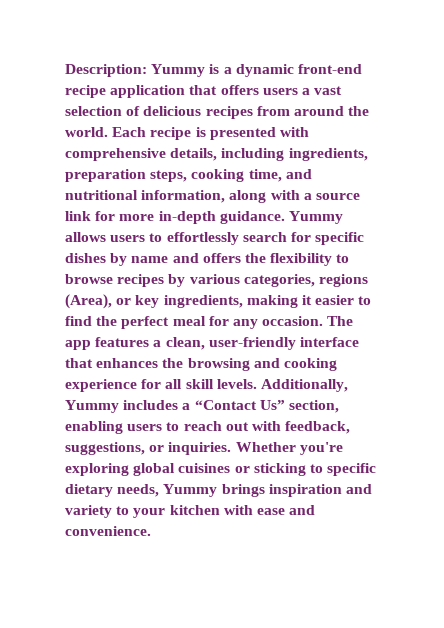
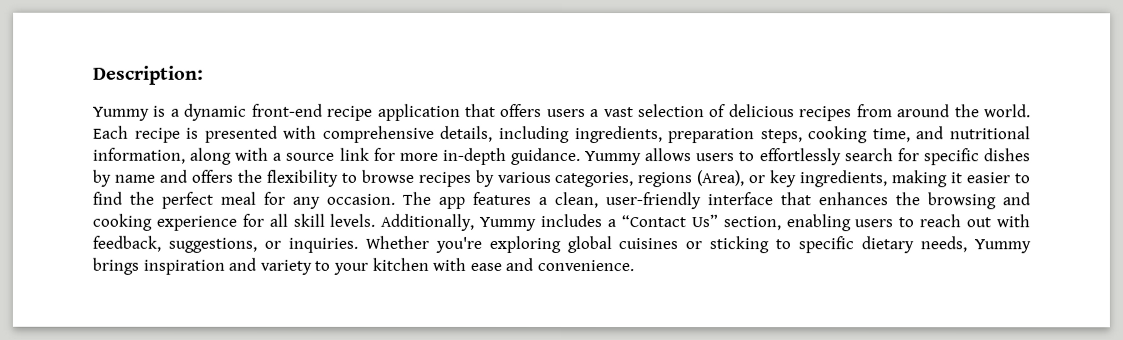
- Description: Yummy is a dynamic front-end recipe application that offers users a vast selection of delicious recipes from around the world.
+ Description:
+ Yummy is a dynamic front-end recipe application that offers users a vast selection of delicious recipes from around the world.

